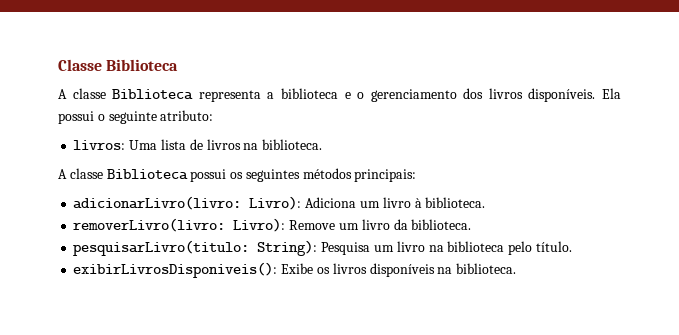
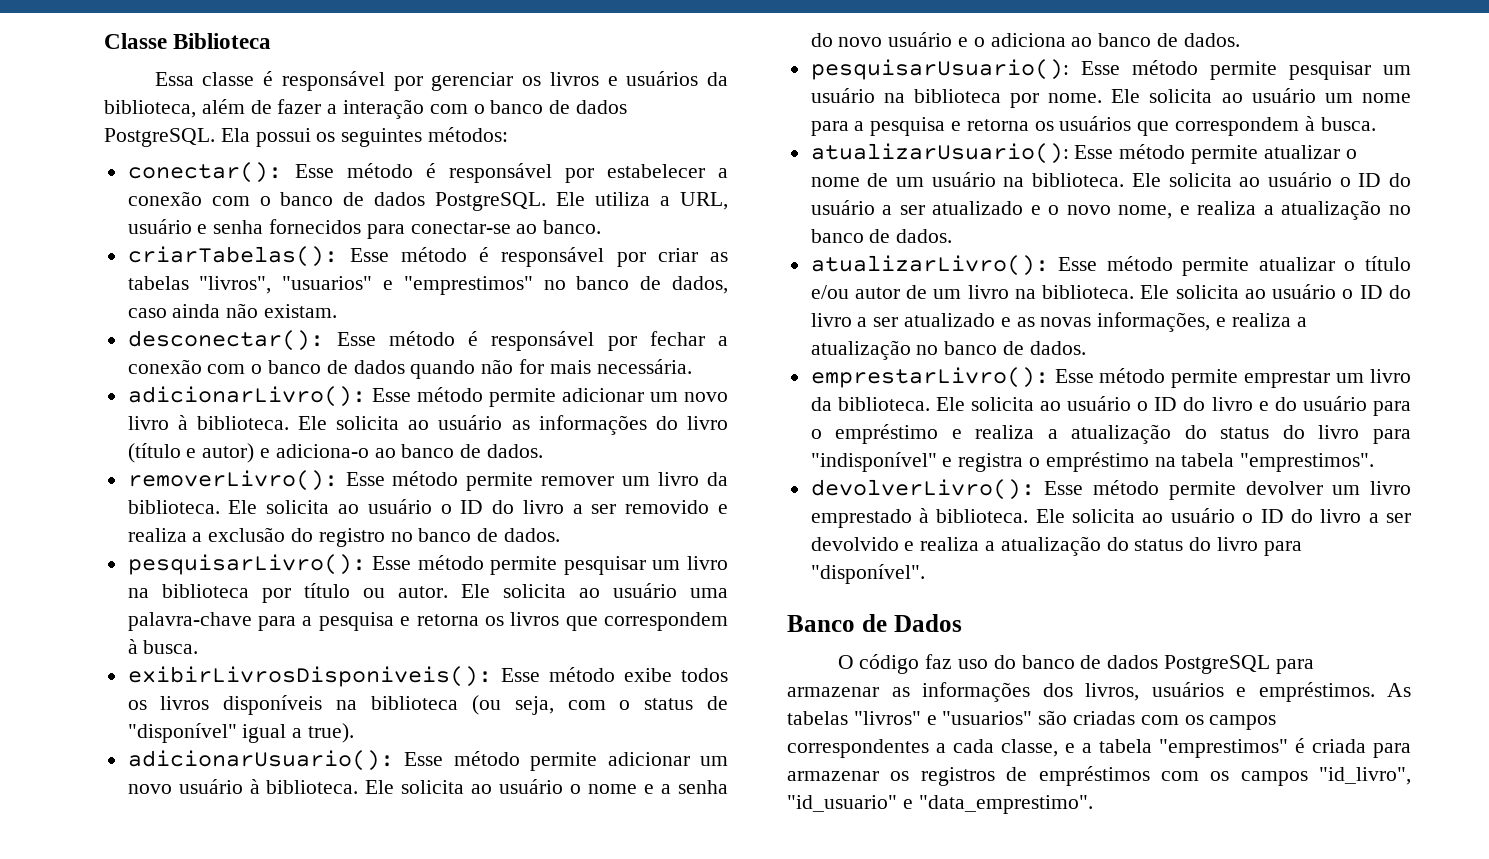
- A classe Biblioteca representa a biblioteca e o gerenciamento dos livros disponíveis. Ela possui o seguinte atributo:
- livros: Uma lista de livros na biblioteca.
- A classe Biblioteca possui os seguintes métodos principais:
- adicionarLivro(livro: Livro): Adiciona um livro à biblioteca.
- removerLivro(livro: Livro): Remove um livro da biblioteca.
- pesquisarLivro(titulo: String): Pesquisa um livro na biblioteca pelo título.
- exibirLivrosDisponiveis(): Exibe os livros disponíveis na biblioteca.
+ Essa classe é responsável por gerenciar os livros e usuários da biblioteca, além de fazer a interação com o banco de dados PostgreSQL. Ela possui os seguintes métodos:
+ conectar(): Esse método é responsável por estabelecer a conexão com o banco de dados PostgreSQL. Ele utiliza a URL, usuário e senha fornecidos para conectar-se ao banco.
+ criarTabelas(): Esse método é responsável por criar as tabelas "livros", "usuarios" e "emprestimos" no banco de dados, caso ainda não existam.
+ desconectar(): Esse método é responsável por fechar a conexão com o banco de dados quando não for mais necessária.
+ adicionarLivro(): Esse método permite adicionar um novo livro à biblioteca. Ele solicita ao usuário as informações do livro (título e autor) e adiciona-o ao banco de dados.
+ removerLivro(): Esse método permite remover um livro da biblioteca. Ele solicita ao usuário o ID do livro a ser removido e realiza a exclusão do registro no banco de dados.
+ pesquisarLivro(): Esse método permite pesquisar um livro na biblioteca por título ou autor. Ele solicita ao usuário uma palavra-chave para a pesquisa e retorna os livros que correspondem à busca.
+ exibirLivrosDisponiveis(): Esse método exibe todos os livros disponíveis na biblioteca (ou seja, com o status de "disponível" igual a true).
+ adicionarUsuario(): Esse método permite adicionar um novo usuário à biblioteca. Ele solicita ao usuário o nome e a senha do novo usuário e o adiciona ao banco de dados.
+ pesquisarUsuario(): Esse método permite pesquisar um usuário na biblioteca por nome. Ele solicita ao usuário um nome para a pesquisa e retorna os usuários que correspondem à busca.
+ atualizarUsuario(): Esse método permite atualizar o nome de um usuário na biblioteca. Ele solicita ao usuário o ID do usuário a ser atualizado e o novo nome, e realiza a atualização no banco de dados.
+ atualizarLivro(): Esse método permite atualizar o título e/ou autor de um livro na biblioteca. Ele solicita ao usuário o ID do livro a ser atualizado e as novas informações, e realiza a atualização no banco de dados.
+ emprestarLivro(): Esse método permite emprestar um livro da biblioteca. Ele solicita ao usuário o ID do livro e do usuário para o empréstimo e realiza a atualização do status do livro para "indisponível" e registra o empréstimo na tabela "emprestimos".
+ devolverLivro(): Esse método permite devolver um livro emprestado à biblioteca. Ele solicita ao usuário o ID do livro a ser devolvido e realiza a atualização do status do livro para "disponível".
+ Banco de Dados
+ O código faz uso do banco de dados PostgreSQL para armazenar as informações dos livros, usuários e empréstimos. As tabelas "livros" e "usuarios" são criadas com os campos correspondentes a cada classe, e a tabela "emprestimos" é criada para armazenar os registros de empréstimos com os campos "id_livro", "id_usuario" e "data_emprestimo".

